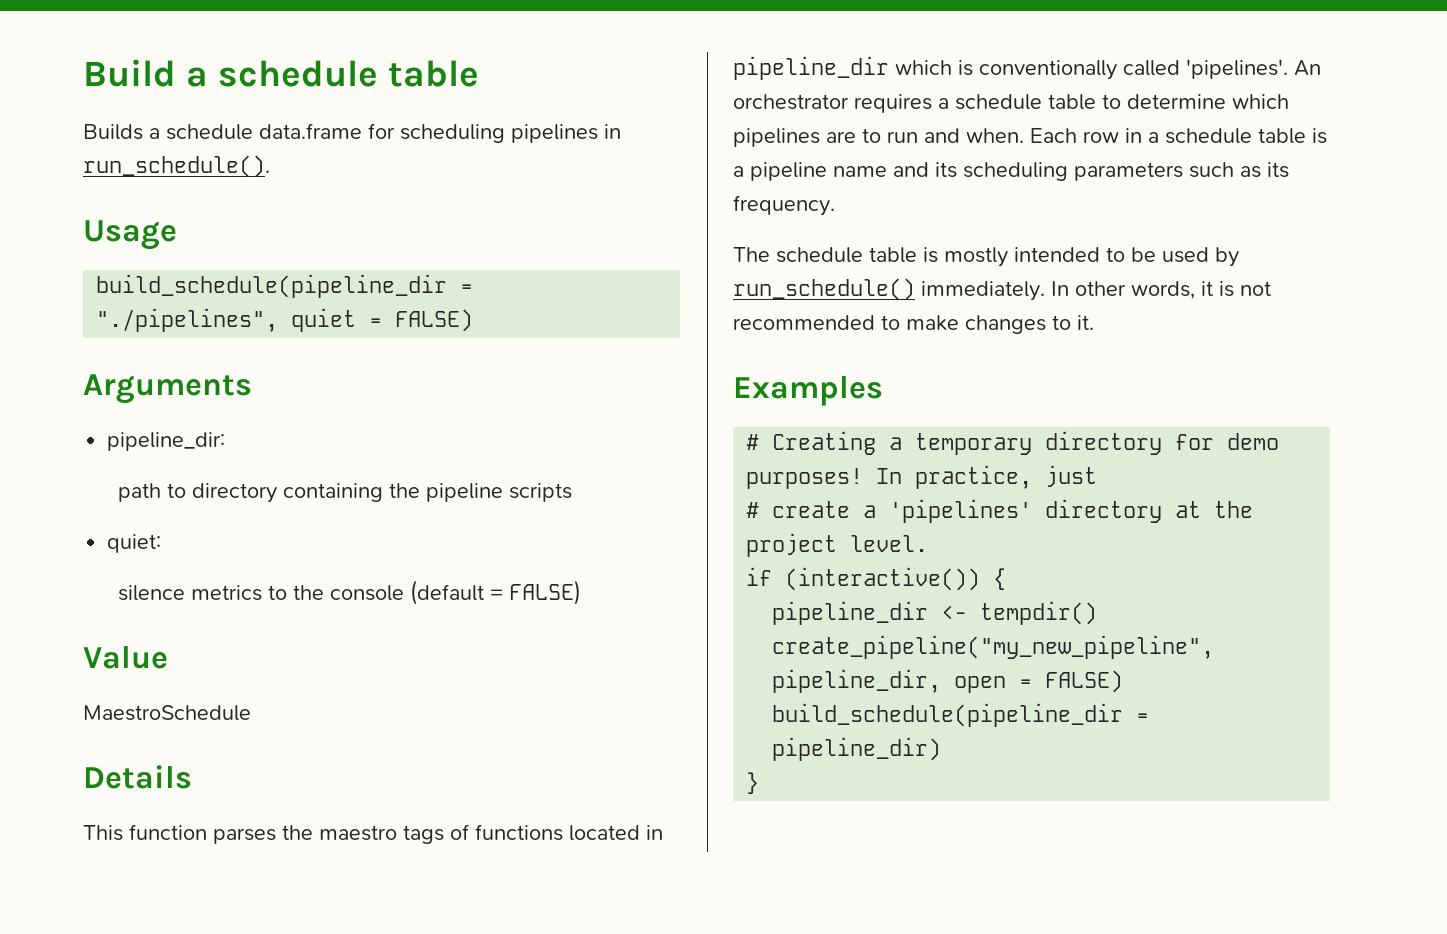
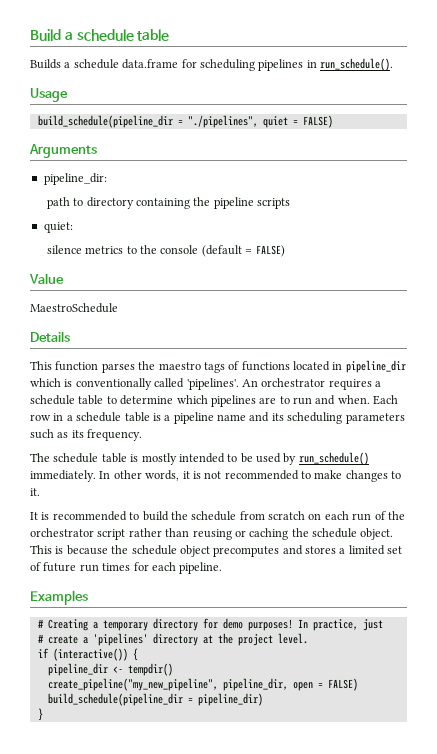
+ It is recommended to build the schedule from scratch on each run of the orchestrator script rather than reusing or caching the schedule object. This is because the schedule object precomputes and stores a limited set of future run times for each pipeline.

